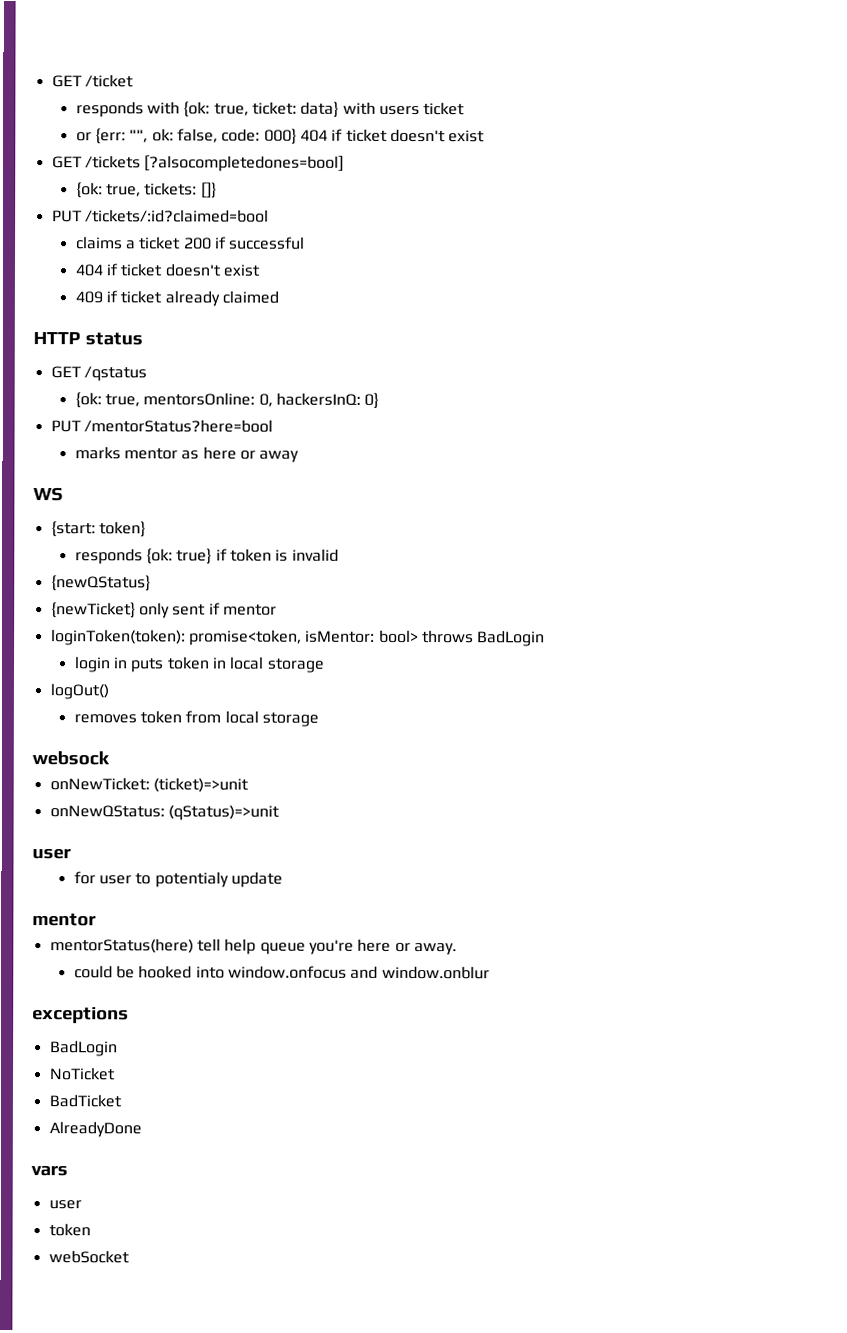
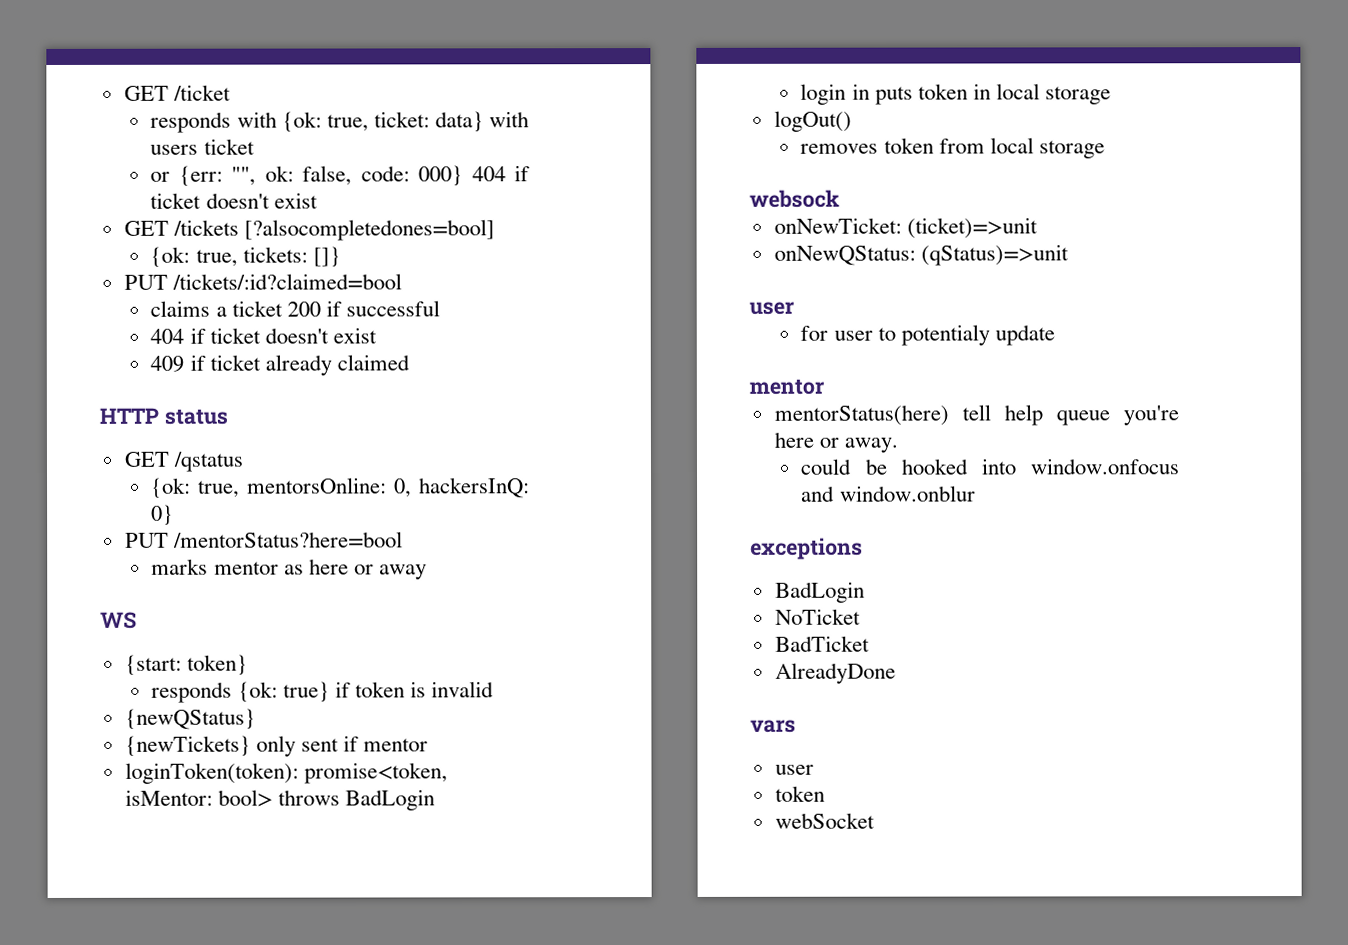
- {newTicket} only sent if mentor
+ {newTickets} only sent if mentor

